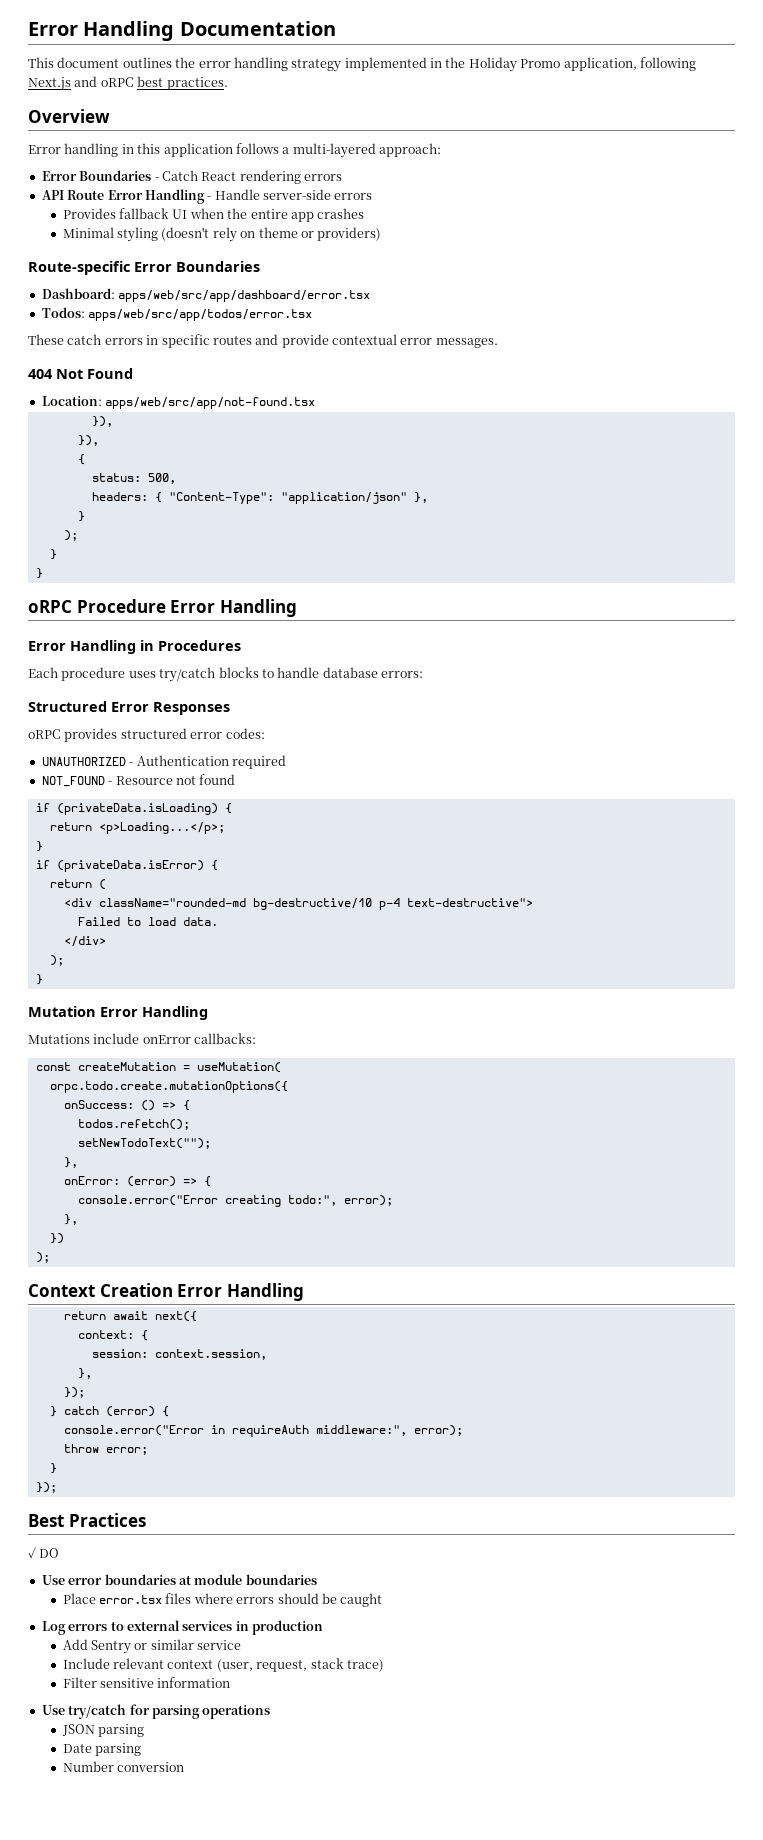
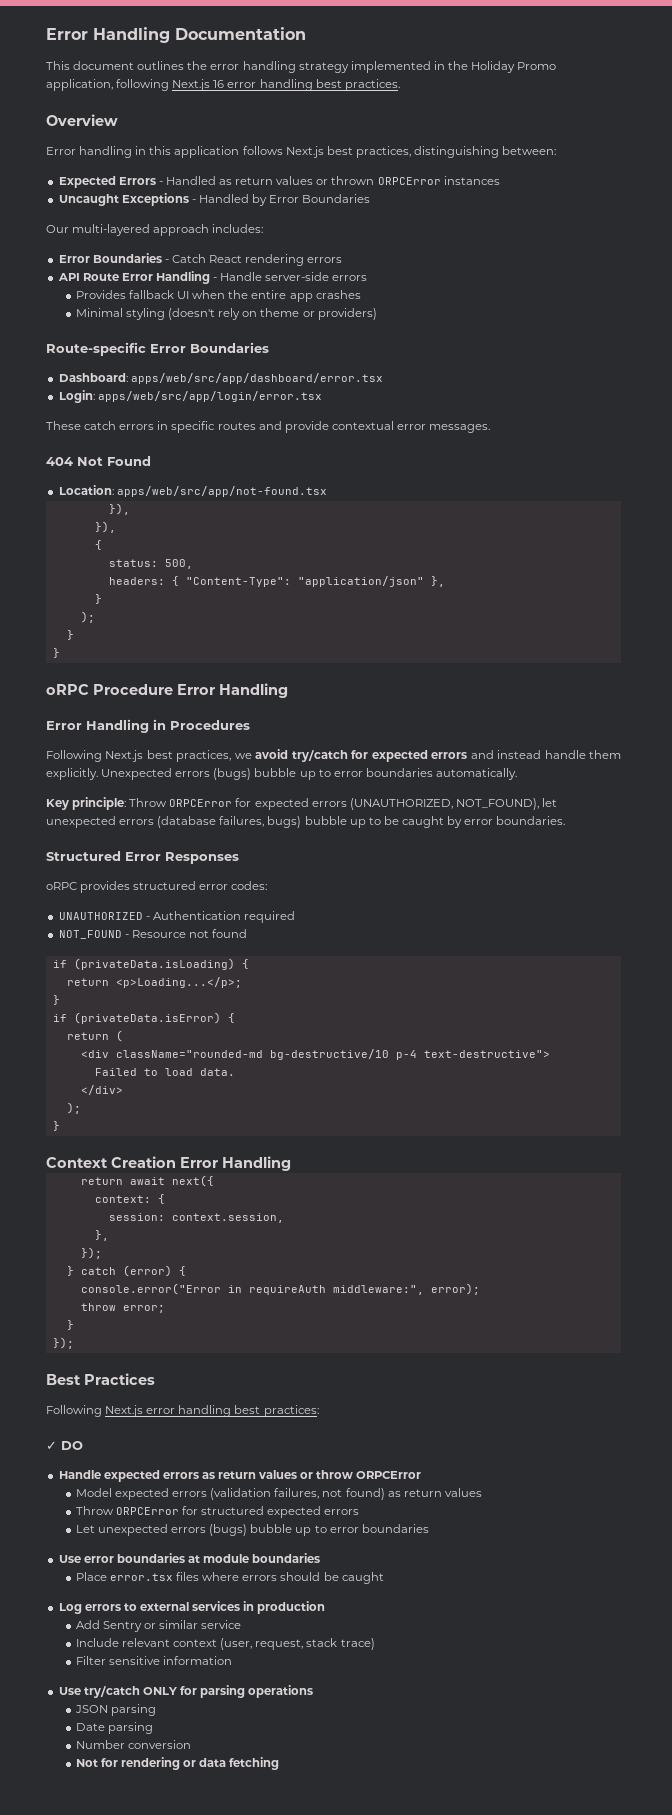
- This document outlines the error handling strategy implemented in the Holiday Promo application, following Next.js and oRPC best practices.
+ This document outlines the error handling strategy implemented in the Holiday Promo application, following Next.js 16 error handling best practices.
- Error handling in this application follows a multi-layered approach:
+ Error handling in this application follows Next.js best practices, distinguishing between:
+ Expected Errors - Handled as return values or thrown ORPCError instances
+ Uncaught Exceptions - Handled by Error Boundaries
+ Our multi-layered approach includes:
- Todos: apps/web/src/app/todos/error.tsx
+ Login: apps/web/src/app/login/error.tsx
- Each procedure uses try/catch blocks to handle database errors:
+ Following Next.js best practices, we avoid try/catch for expected errors and instead handle them explicitly. Unexpected errors (bugs) bubble up to error boundaries automatically.
+ Key principle: Throw ORPCError for expected errors (UNAUTHORIZED, NOT_FOUND), let unexpected errors (database failures, bugs) bubble up to be caught by error boundaries.
- Mutation Error Handling
- Mutations include onError callbacks:
- const createMutation = useMutation(
- orpc.todo.create.mutationOptions({
- onSuccess: () => {
- todos.refetch();
- setNewTodoText("");
- },
- onError: (error) => {
- console.error("Error creating todo:", error);
- },
- })
- );
+ Following Next.js error handling best practices:
  ✓ DO
+ Handle expected errors as return values or throw ORPCError
+ Model expected errors (validation failures, not found) as return values
+ Throw ORPCError for structured expected errors
+ Let unexpected errors (bugs) bubble up to error boundaries
- Use try/catch for parsing operations
+ Use try/catch ONLY for parsing operations
+ Not for rendering or data fetching

